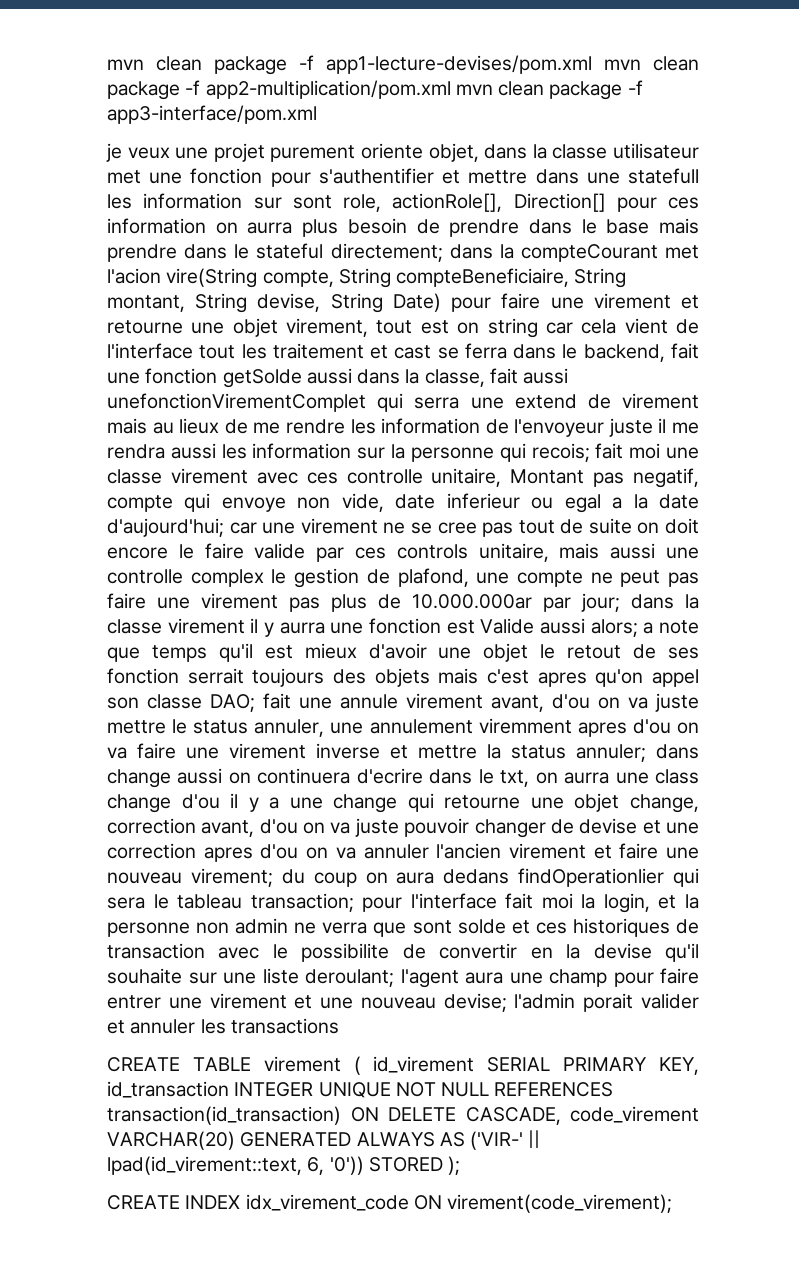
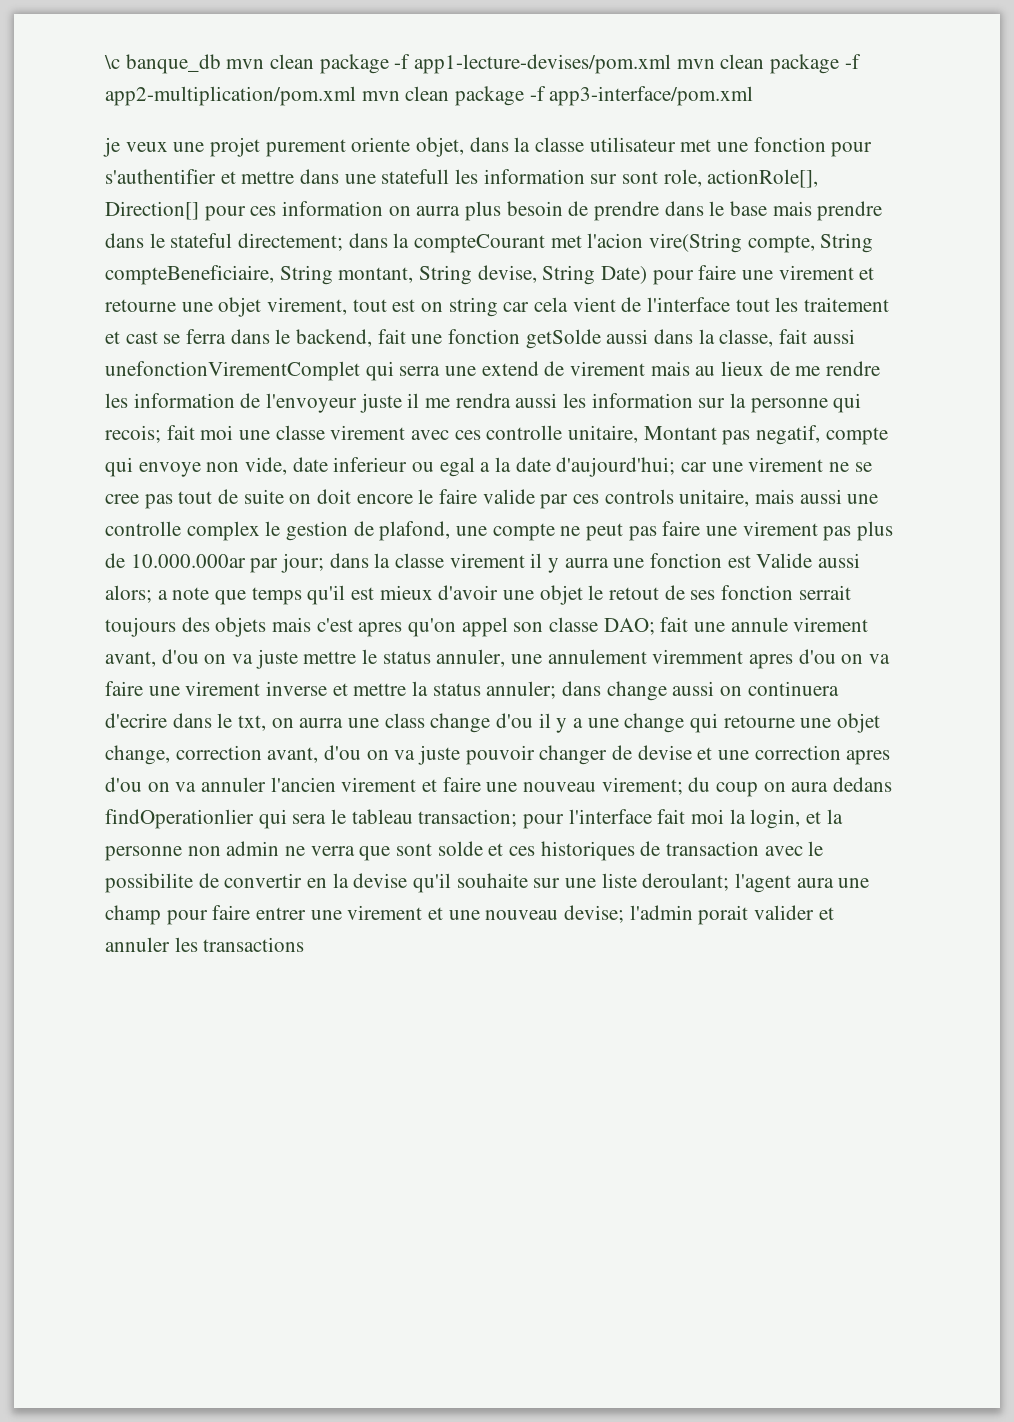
- mvn clean package -f app1-lecture-devises/pom.xml mvn clean package -f app2-multiplication/pom.xml mvn clean package -f app3-interface/pom.xml
+ \c banque_db mvn clean package -f app1-lecture-devises/pom.xml mvn clean package -f app2-multiplication/pom.xml mvn clean package -f app3-interface/pom.xml
- CREATE TABLE virement ( id_virement SERIAL PRIMARY KEY, id_transaction INTEGER UNIQUE NOT NULL REFERENCES transaction(id_transaction) ON DELETE CASCADE, code_virement VARCHAR(20) GENERATED ALWAYS AS ('VIR-' || lpad(id_virement::text, 6, '0')) STORED );
- CREATE INDEX idx_virement_code ON virement(code_virement);

